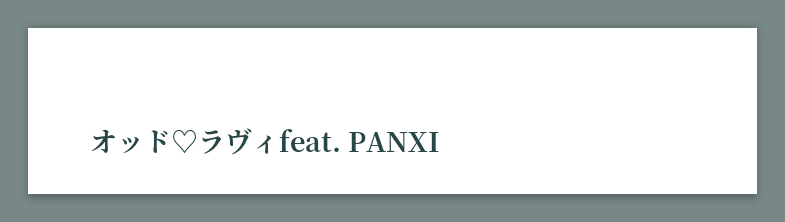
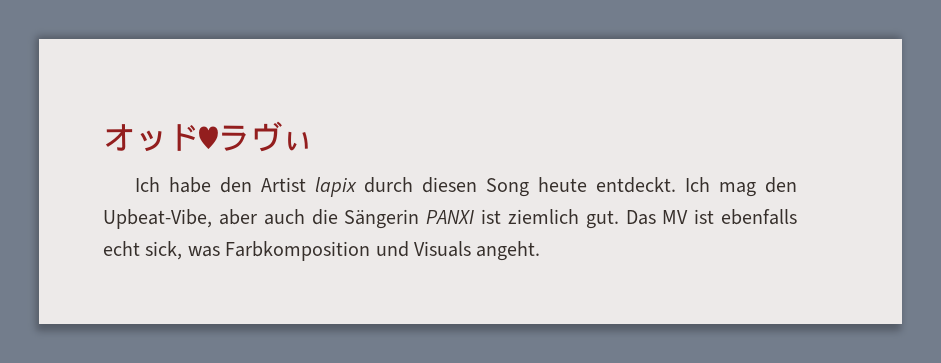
- オッド♡ラヴィfeat. PANXI
+ オッド♥ラヴぃ
+ Ich habe den Artist lapix durch diesen Song heute entdeckt. Ich mag den Upbeat-Vibe, aber auch die Sängerin PANXI ist ziemlich gut. Das MV ist ebenfalls echt sick, was Farbkomposition und Visuals angeht.

